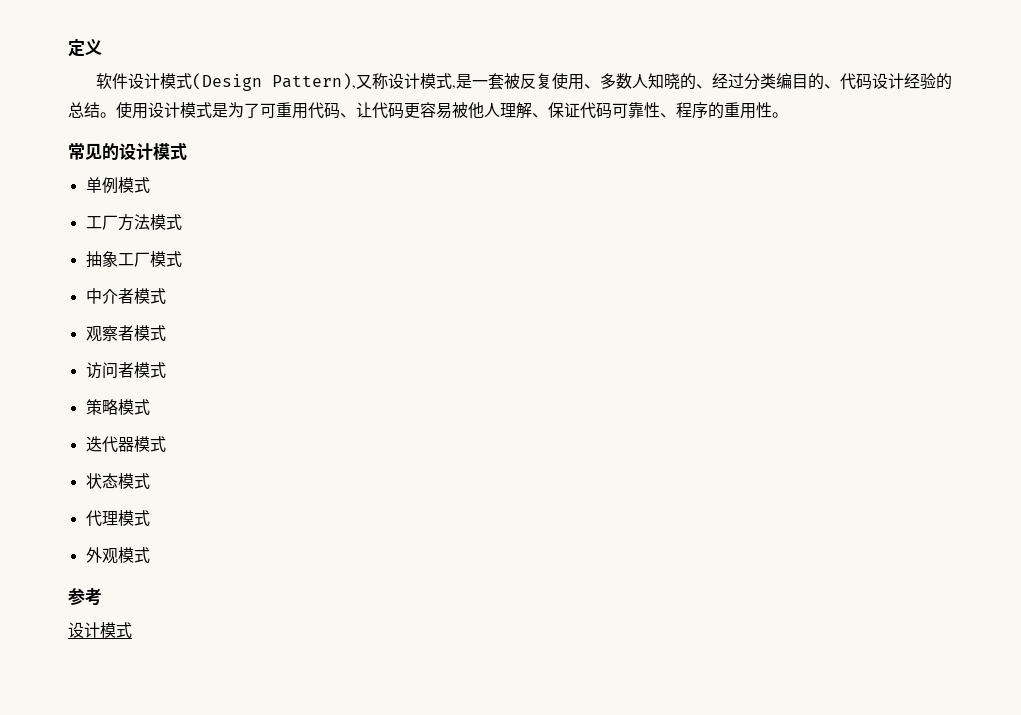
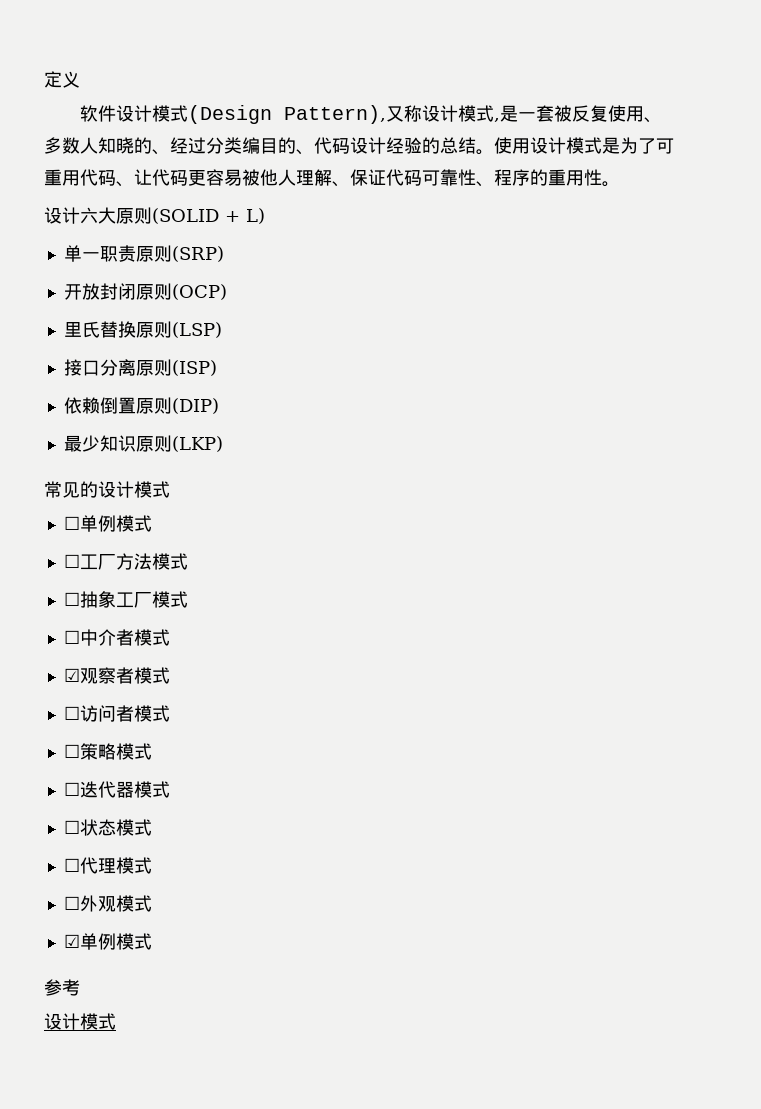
+ 设计六大原则(SOLID + L)
+ 单一职责原则(SRP)
+ 开放封闭原则(OCP)
+ 里氏替换原则(LSP)
+ 接口分离原则(ISP)
+ 依赖倒置原则(DIP)
+ 最少知识原则(LKP)
- 单例模式
- 工厂方法模式
+ ☐单例模式
+ ☐工厂方法模式
- 抽象工厂模式
+ ☐抽象工厂模式
- 中介者模式
+ ☐中介者模式
- 观察者模式
+ ☑观察者模式
- 访问者模式
+ ☐访问者模式
- 策略模式
+ ☐策略模式
- 迭代器模式
+ ☐迭代器模式
- 状态模式
+ ☐状态模式
- 代理模式
+ ☐代理模式
- 外观模式
+ ☐外观模式
+ ☑单例模式

